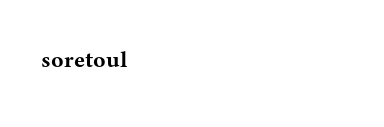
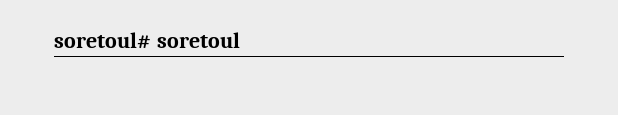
- soretoul
+ soretoul# soretoul

